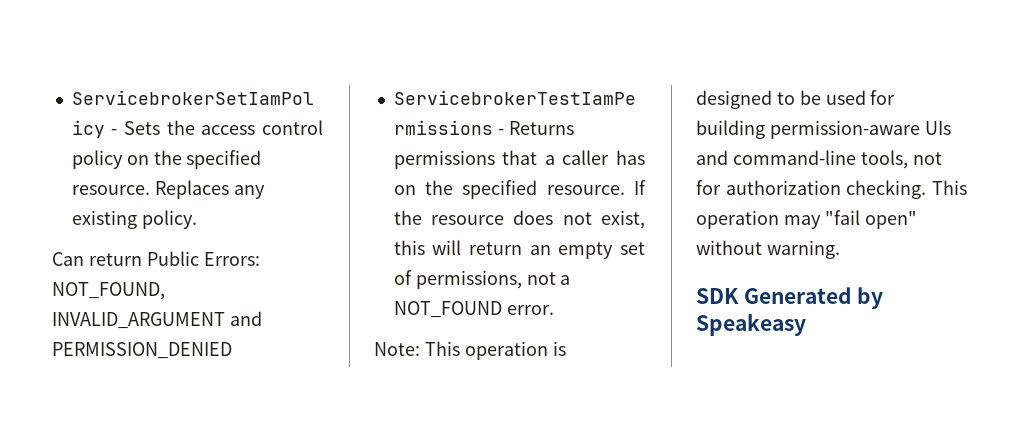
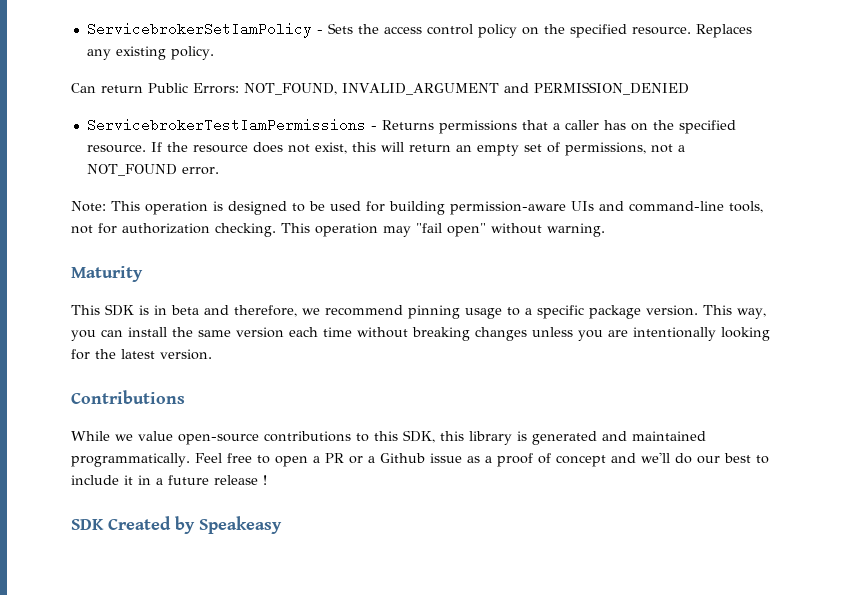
- SDK Generated by Speakeasy
+ Maturity
+ This SDK is in beta and therefore, we recommend pinning usage to a specific package version. This way, you can install the same version each time without breaking changes unless you are intentionally looking for the latest version.
+ Contributions
+ While we value open-source contributions to this SDK, this library is generated and maintained programmatically. Feel free to open a PR or a Github issue as a proof of concept and we'll do our best to include it in a future release !
+ SDK Created by Speakeasy

